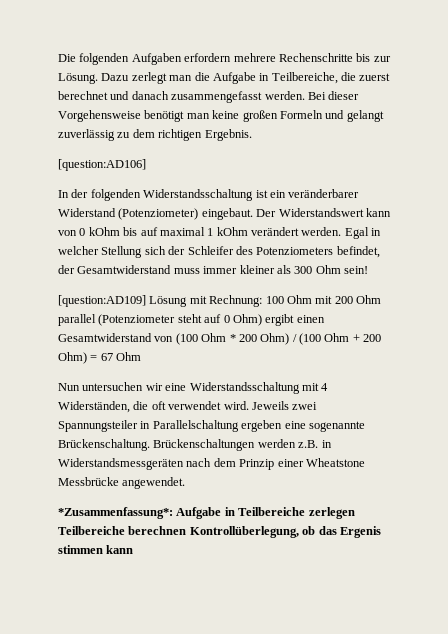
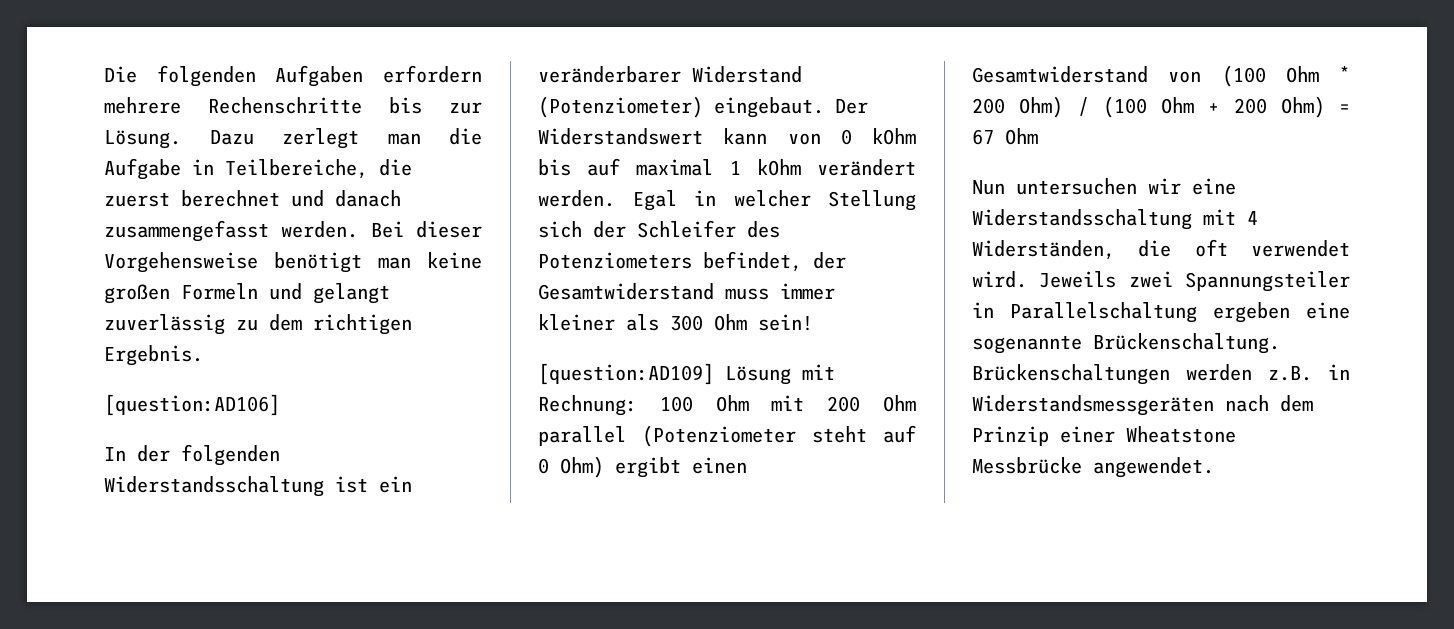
- *Zusammenfassung*: Aufgabe in Teilbereiche zerlegen Teilbereiche berechnen Kontrollüberlegung, ob das Ergenis stimmen kann

